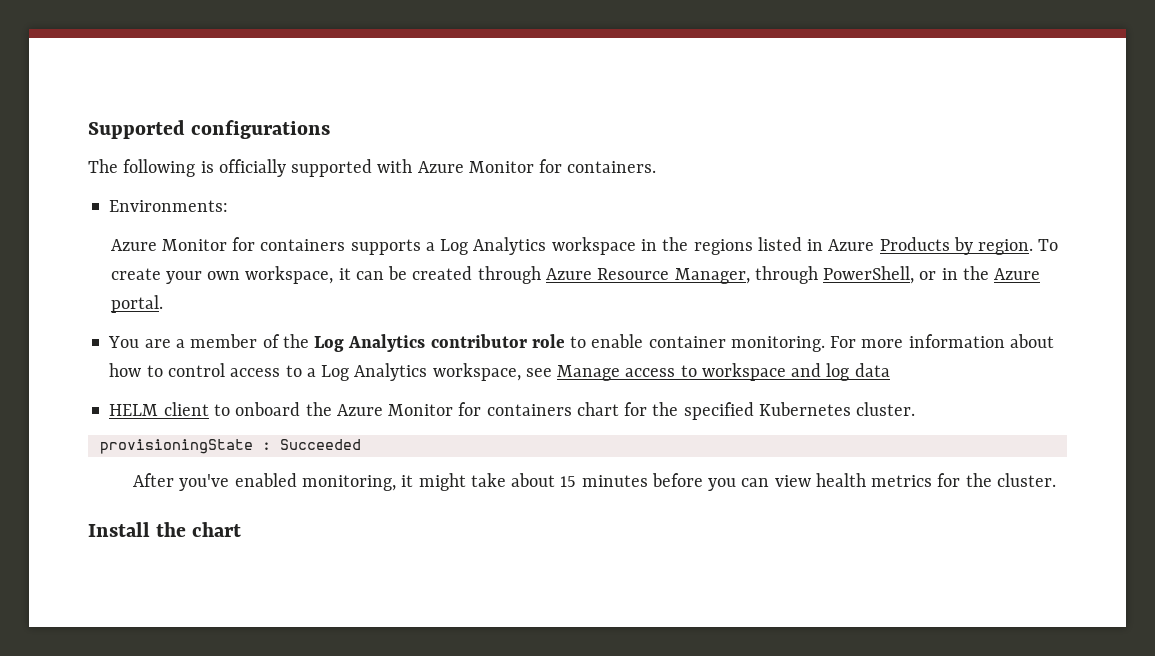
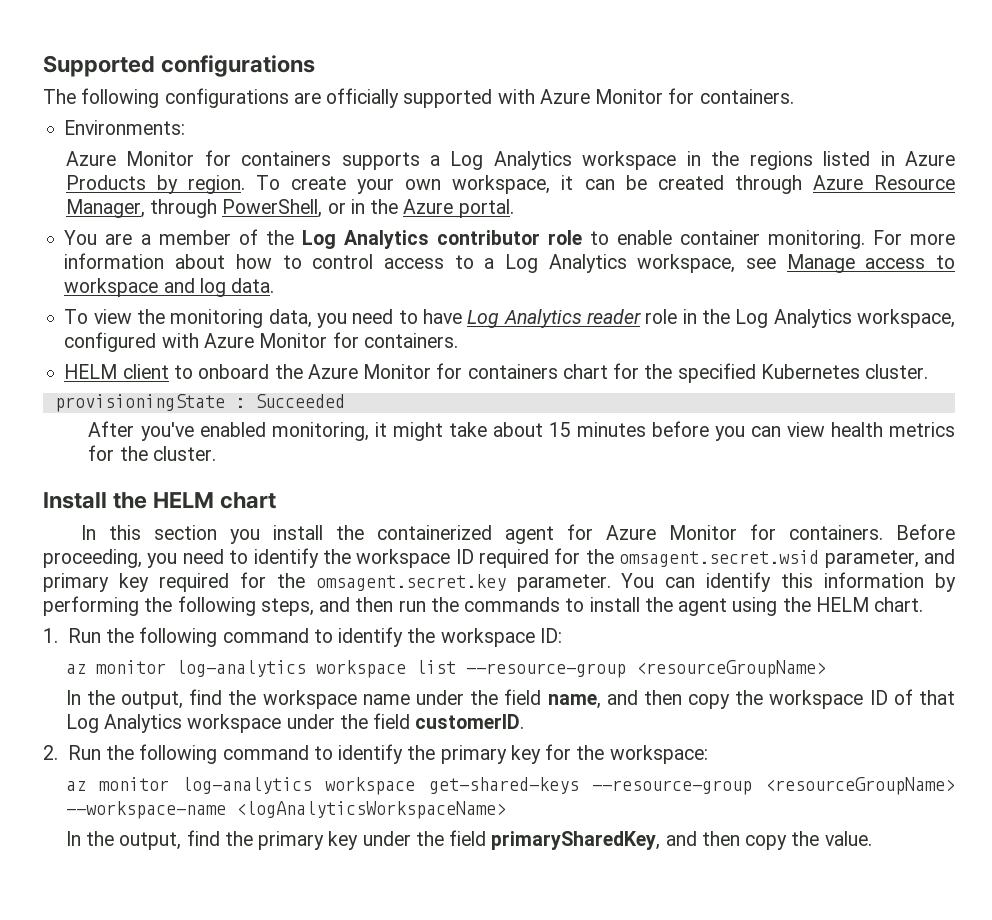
- The following is officially supported with Azure Monitor for containers.
+ The following configurations are officially supported with Azure Monitor for containers.
- For more information about how to control access to a Log Analytics workspace, see Manage access to workspace and log data
+ For more information about how to control access to a Log Analytics workspace, see Manage access to workspace and log data.
+ To view the monitoring data, you need to have Log Analytics reader role in the Log Analytics workspace, configured with Azure Monitor for containers.
- Install the chart
+ Install the HELM chart
+ In this section you install the containerized agent for Azure Monitor for containers. Before proceeding, you need to identify the workspace ID required for the omsagent.secret.wsid parameter, and primary key required for the omsagent.secret.key parameter. You can identify this information by performing the following steps, and then run the commands to install the agent using the HELM chart.
+ 1. Run the following command to identify the workspace ID:
+ az monitor log-analytics workspace list --resource-group <resourceGroupName>
+ In the output, find the workspace name under the field name, and then copy the workspace ID of that Log Analytics workspace under the field customerID.
+ 2. Run the following command to identify the primary key for the workspace:
+ az monitor log-analytics workspace get-shared-keys --resource-group <resourceGroupName> --workspace-name <logAnalyticsWorkspaceName>
+ In the output, find the primary key under the field primarySharedKey, and then copy the value.

